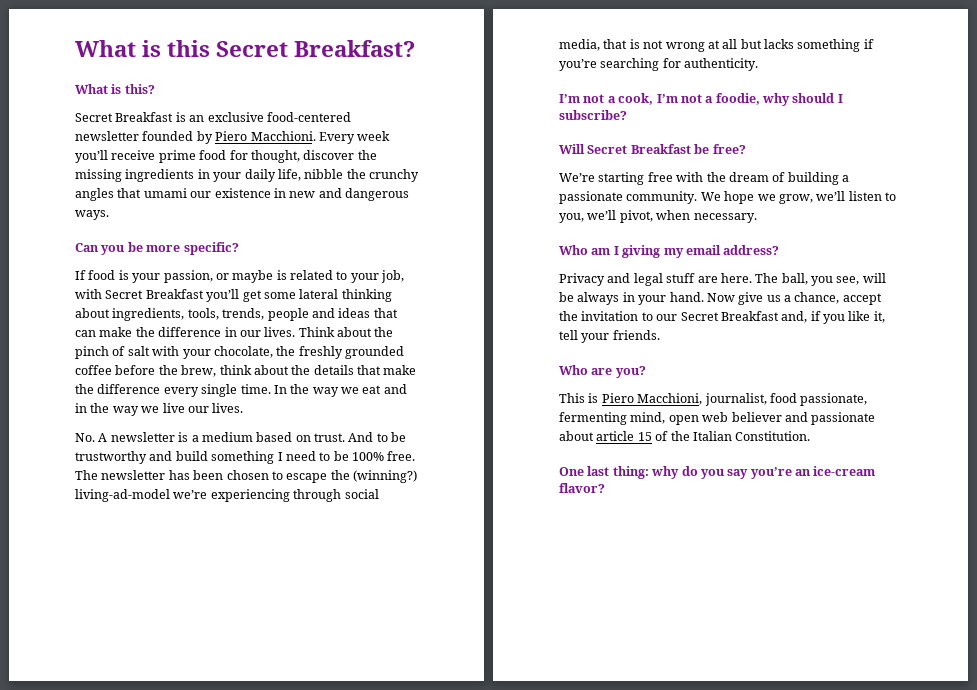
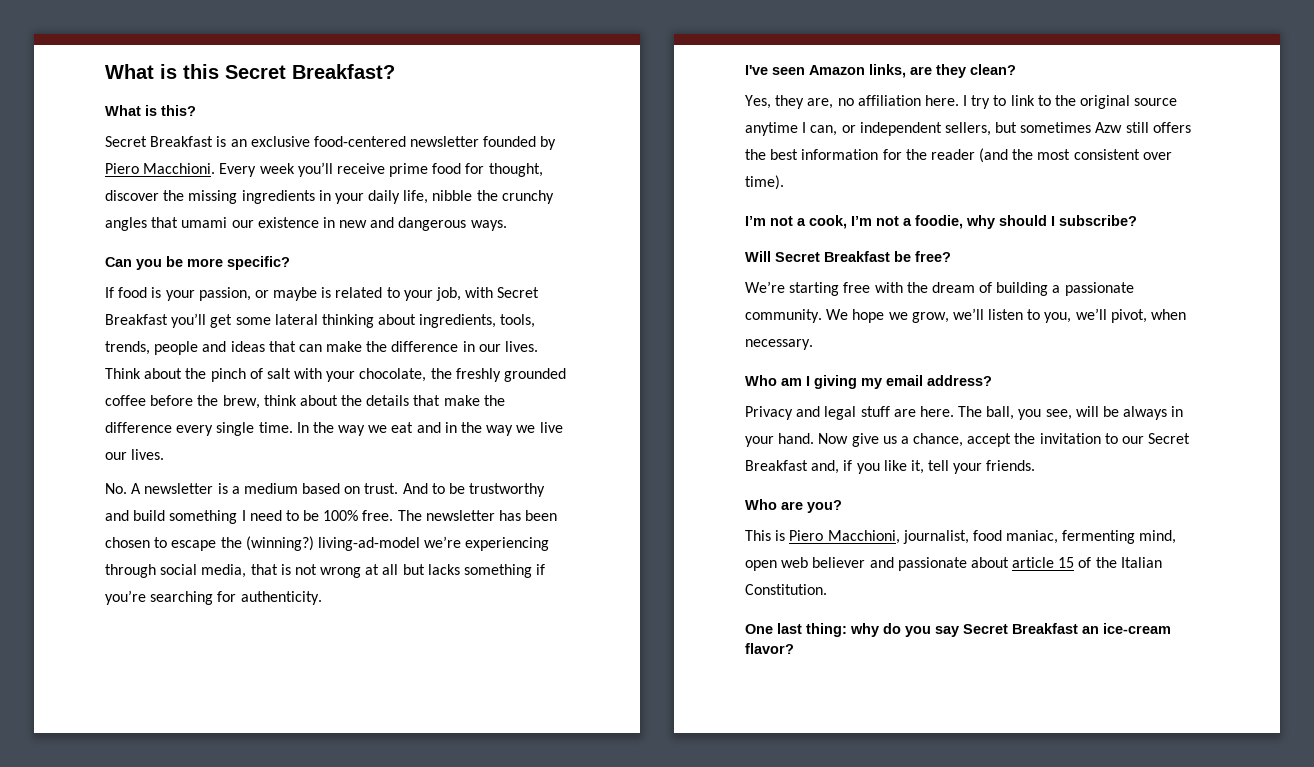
+ I've seen Amazon links, are they clean?
+ Yes, they are, no affiliation here. I try to link to the original source anytime I can, or independent sellers, but sometimes Azw still offers the best information for the reader (and the most consistent over time).
- This is Piero Macchioni, journalist, food passionate, fermenting mind, open web believer and passionate about article 15 of the Italian Constitution.
+ This is Piero Macchioni, journalist, food maniac, fermenting mind, open web believer and passionate about article 15 of the Italian Constitution.
- One last thing: why do you say you’re an ice-cream flavor?
+ One last thing: why do you say Secret Breakfast an ice-cream flavor?

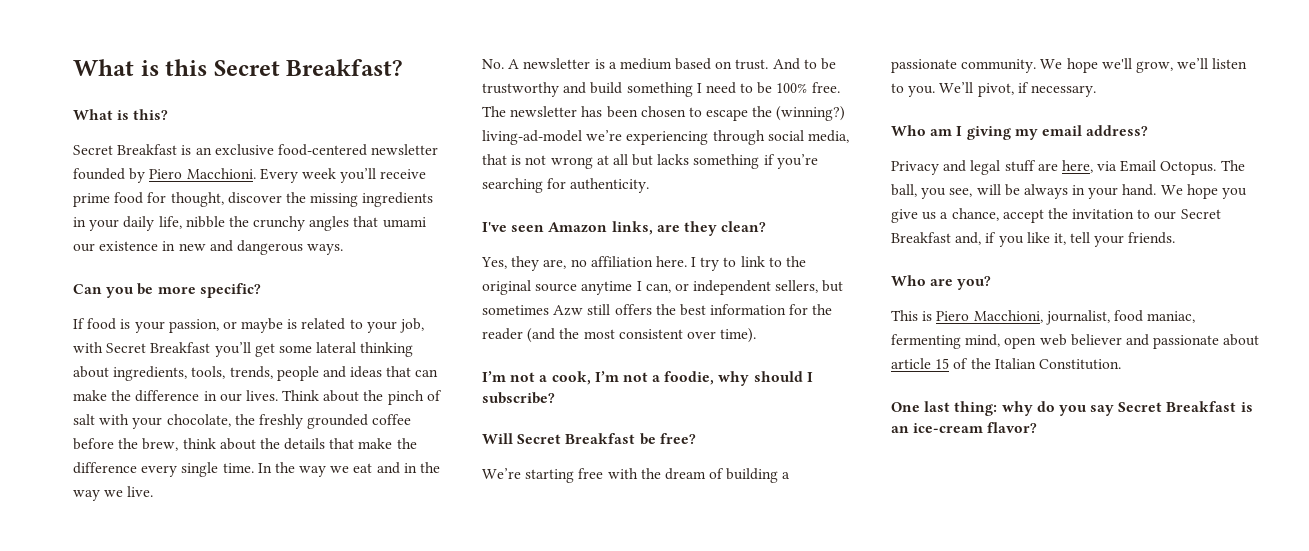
- In the way we eat and in the way we live our lives.
+ In the way we eat and in the way we live.
- We hope we grow, we’ll listen to you, we’ll pivot, when necessary.
+ We hope we'll grow, we’ll listen to you. We’ll pivot, if necessary.
- Privacy and legal stuff are here.
+ Privacy and legal stuff are here, via Email Octopus.
- Now give us a chance, accept the invitation to our Secret Breakfast and, if you like it, tell your friends.
+ We hope you give us a chance, accept the invitation to our Secret Breakfast and, if you like it, tell your friends.
- One last thing: why do you say Secret Breakfast an ice-cream flavor?
+ One last thing: why do you say Secret Breakfast is an ice-cream flavor?

